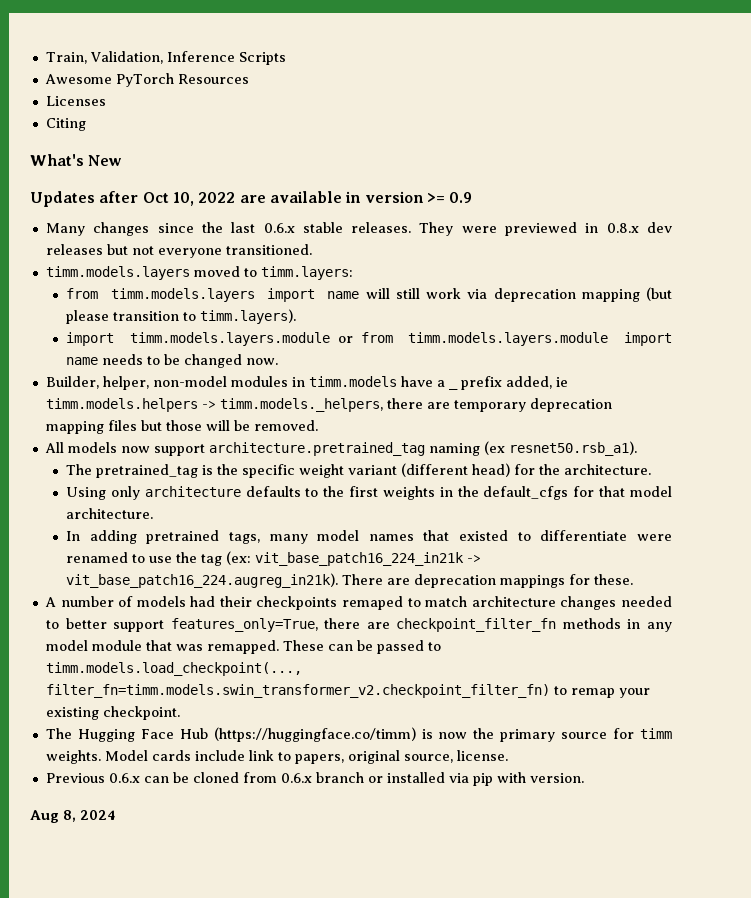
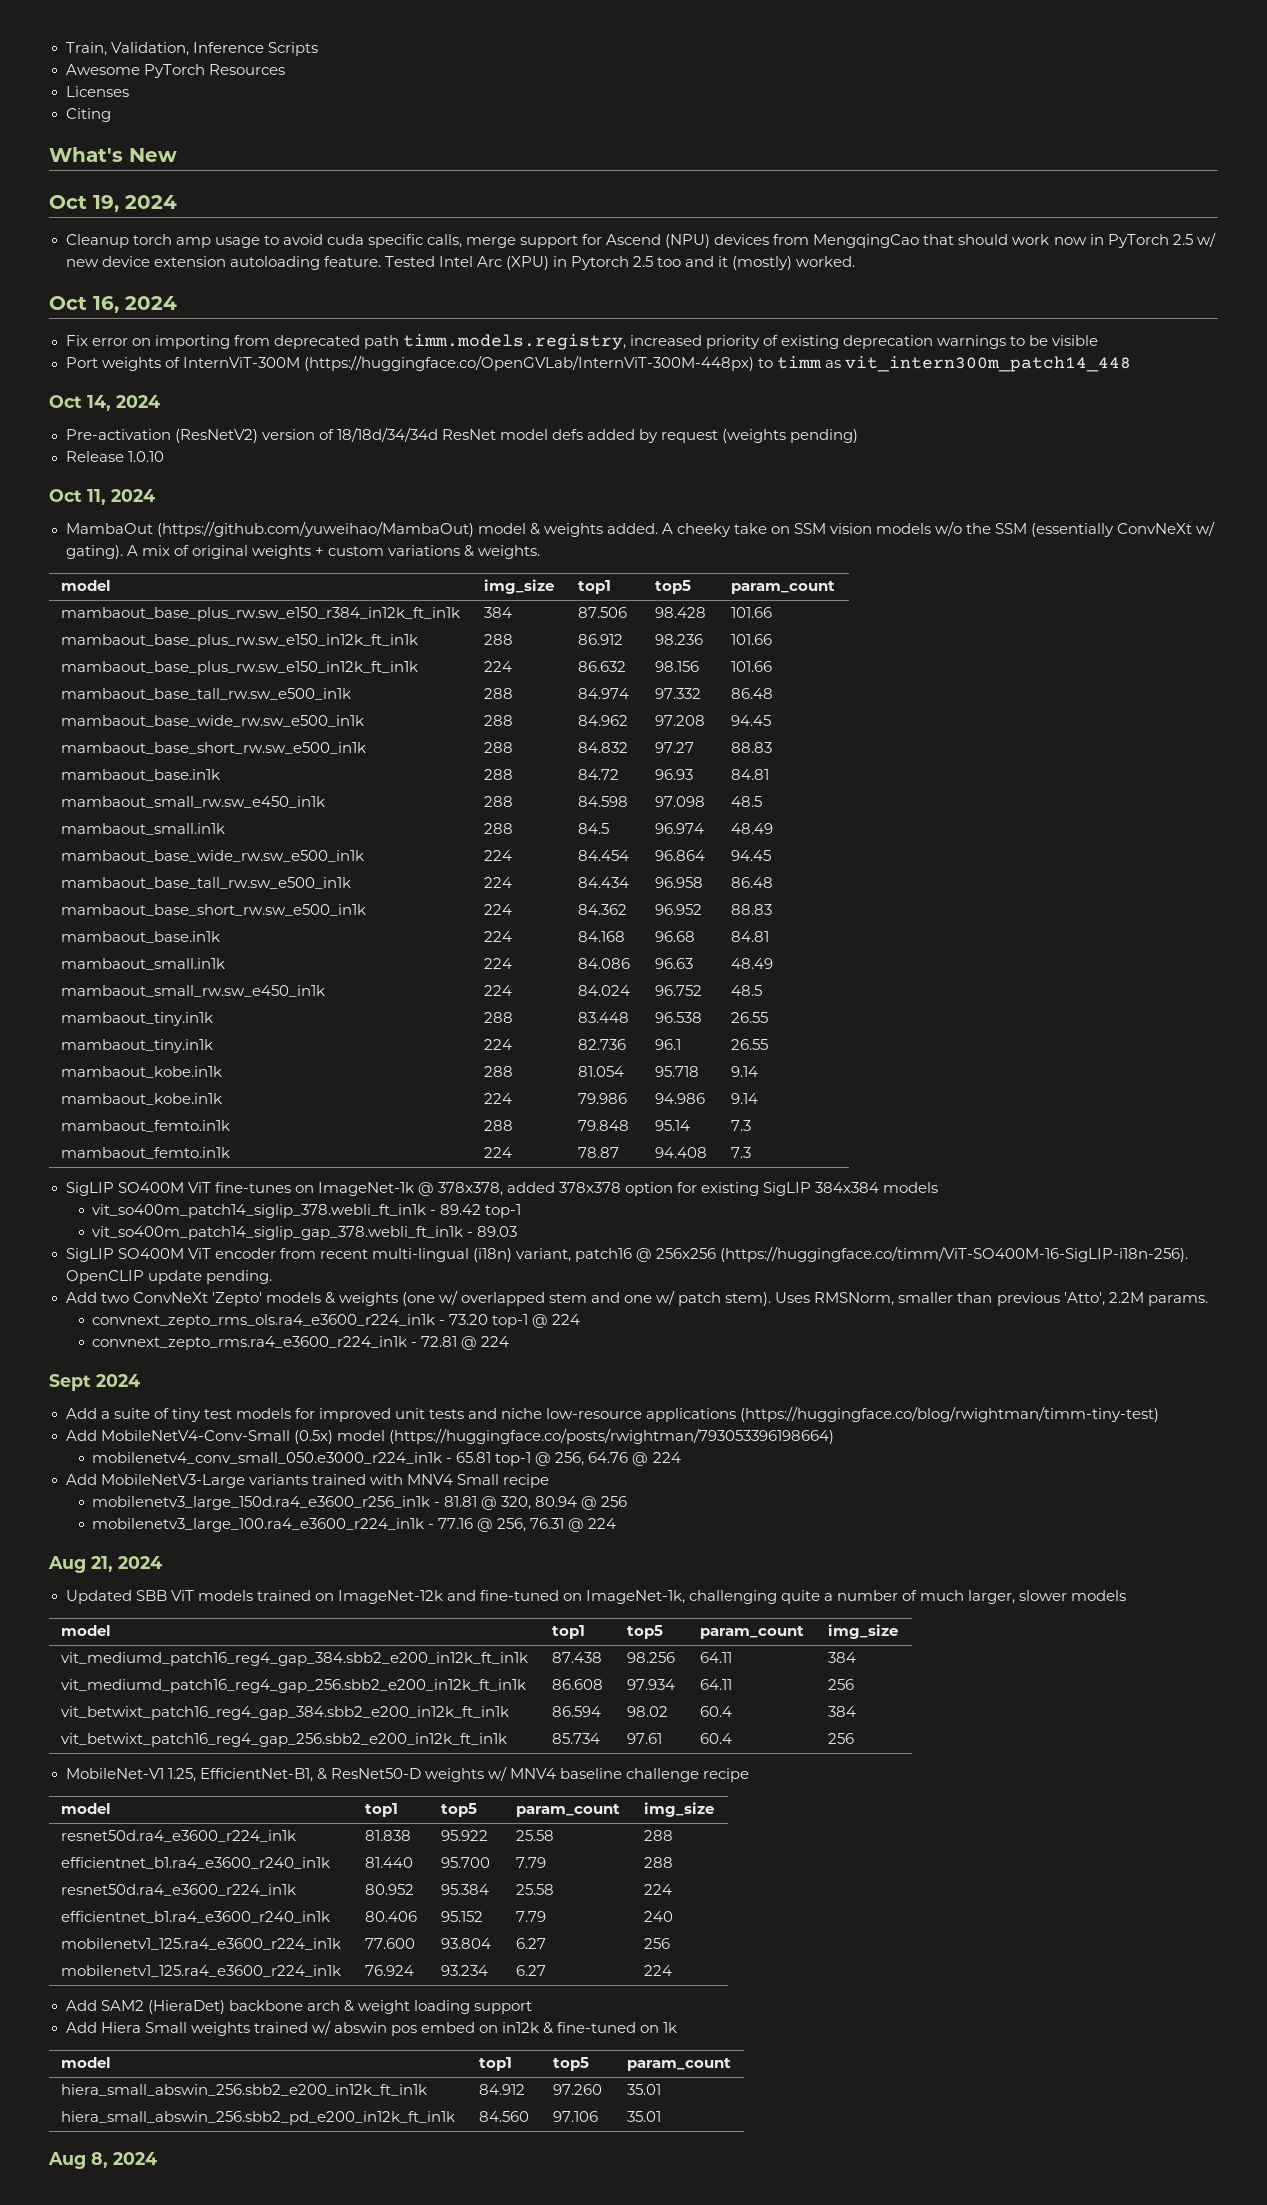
- Updates after Oct 10, 2022 are available in version >= 0.9
- Many changes since the last 0.6.x stable releases. They were previewed in 0.8.x dev releases but not everyone transitioned.
- timm.models.layers moved to timm.layers:
- from timm.models.layers import name will still work via deprecation mapping (but please transition to timm.layers).
- import timm.models.layers.module or from timm.models.layers.module import name needs to be changed now.
- Builder, helper, non-model modules in timm.models have a _ prefix added, ie timm.models.helpers -> timm.models._helpers, there are temporary deprecation mapping files but those will be removed.
- All models now support architecture.pretrained_tag naming (ex resnet50.rsb_a1).
- The pretrained_tag is the specific weight variant (different head) for the architecture.
- Using only architecture defaults to the first weights in the default_cfgs for that model architecture.
- In adding pretrained tags, many model names that existed to differentiate were renamed to use the tag (ex: vit_base_patch16_224_in21k -> vit_base_patch16_224.augreg_in21k). There are deprecation mappings for these.
- A number of models had their checkpoints remaped to match architecture changes needed to better support features_only=True, there are checkpoint_filter_fn methods in any model module that was remapped. These can be passed to timm.models.load_checkpoint(..., filter_fn=timm.models.swin_transformer_v2.checkpoint_filter_fn) to remap your existing checkpoint.
- The Hugging Face Hub (https://huggingface.co/timm) is now the primary source for timm weights. Model cards include link to papers, original source, license.
- Previous 0.6.x can be cloned from 0.6.x branch or installed via pip with version.
+ Oct 19, 2024
+ Cleanup torch amp usage to avoid cuda specific calls, merge support for Ascend (NPU) devices from MengqingCao that should work now in PyTorch 2.5 w/ new device extension autoloading feature. Tested Intel Arc (XPU) in Pytorch 2.5 too and it (mostly) worked.
+ Oct 16, 2024
+ Fix error on importing from deprecated path timm.models.registry, increased priority of existing deprecation warnings to be visible
+ Port weights of InternViT-300M (https://huggingface.co/OpenGVLab/InternViT-300M-448px) to timm as vit_intern300m_patch14_448
+ Oct 14, 2024
+ Pre-activation (ResNetV2) version of 18/18d/34/34d ResNet model defs added by request (weights pending)
+ Release 1.0.10
+ Oct 11, 2024
+ MambaOut (https://github.com/yuweihao/MambaOut) model & weights added. A cheeky take on SSM vision models w/o the SSM (essentially ConvNeXt w/ gating). A mix of original weights + custom variations & weights.
+ model | img_size | top1 | top5 | param_count
+ mambaout_base_plus_rw.sw_e150_r384_in12k_ft_in1k | 384 | 87.506 | 98.428 | 101.66
+ mambaout_base_plus_rw.sw_e150_in12k_ft_in1k | 288 | 86.912 | 98.236 | 101.66
+ mambaout_base_plus_rw.sw_e150_in12k_ft_in1k | 224 | 86.632 | 98.156 | 101.66
+ mambaout_base_tall_rw.sw_e500_in1k | 288 | 84.974 | 97.332 | 86.48
+ mambaout_base_wide_rw.sw_e500_in1k | 288 | 84.962 | 97.208 | 94.45
+ mambaout_base_short_rw.sw_e500_in1k | 288 | 84.832 | 97.27 | 88.83
+ mambaout_base.in1k | 288 | 84.72 | 96.93 | 84.81
+ mambaout_small_rw.sw_e450_in1k | 288 | 84.598 | 97.098 | 48.5
+ mambaout_small.in1k | 288 | 84.5 | 96.974 | 48.49
+ mambaout_base_wide_rw.sw_e500_in1k | 224 | 84.454 | 96.864 | 94.45
+ mambaout_base_tall_rw.sw_e500_in1k | 224 | 84.434 | 96.958 | 86.48
+ mambaout_base_short_rw.sw_e500_in1k | 224 | 84.362 | 96.952 | 88.83
+ mambaout_base.in1k | 224 | 84.168 | 96.68 | 84.81
+ mambaout_small.in1k | 224 | 84.086 | 96.63 | 48.49
+ mambaout_small_rw.sw_e450_in1k | 224 | 84.024 | 96.752 | 48.5
+ mambaout_tiny.in1k | 288 | 83.448 | 96.538 | 26.55
+ mambaout_tiny.in1k | 224 | 82.736 | 96.1 | 26.55
+ mambaout_kobe.in1k | 288 | 81.054 | 95.718 | 9.14
+ mambaout_kobe.in1k | 224 | 79.986 | 94.986 | 9.14
+ mambaout_femto.in1k | 288 | 79.848 | 95.14 | 7.3
+ mambaout_femto.in1k | 224 | 78.87 | 94.408 | 7.3
+ SigLIP SO400M ViT fine-tunes on ImageNet-1k @ 378x378, added 378x378 option for existing SigLIP 384x384 models
+ vit_so400m_patch14_siglip_378.webli_ft_in1k - 89.42 top-1
+ vit_so400m_patch14_siglip_gap_378.webli_ft_in1k - 89.03
+ SigLIP SO400M ViT encoder from recent multi-lingual (i18n) variant, patch16 @ 256x256 (https://huggingface.co/timm/ViT-SO400M-16-SigLIP-i18n-256). OpenCLIP update pending.
+ Add two ConvNeXt 'Zepto' models & weights (one w/ overlapped stem and one w/ patch stem). Uses RMSNorm, smaller than previous 'Atto', 2.2M params.
+ convnext_zepto_rms_ols.ra4_e3600_r224_in1k - 73.20 top-1 @ 224
+ convnext_zepto_rms.ra4_e3600_r224_in1k - 72.81 @ 224
+ Sept 2024
+ Add a suite of tiny test models for improved unit tests and niche low-resource applications (https://huggingface.co/blog/rwightman/timm-tiny-test)
+ Add MobileNetV4-Conv-Small (0.5x) model (https://huggingface.co/posts/rwightman/793053396198664)
+ mobilenetv4_conv_small_050.e3000_r224_in1k - 65.81 top-1 @ 256, 64.76 @ 224
+ Add MobileNetV3-Large variants trained with MNV4 Small recipe
+ mobilenetv3_large_150d.ra4_e3600_r256_in1k - 81.81 @ 320, 80.94 @ 256
+ mobilenetv3_large_100.ra4_e3600_r224_in1k - 77.16 @ 256, 76.31 @ 224
+ Aug 21, 2024
+ Updated SBB ViT models trained on ImageNet-12k and fine-tuned on ImageNet-1k, challenging quite a number of much larger, slower models
+ model | top1 | top5 | param_count | img_size
+ vit_mediumd_patch16_reg4_gap_384.sbb2_e200_in12k_ft_in1k | 87.438 | 98.256 | 64.11 | 384
+ vit_mediumd_patch16_reg4_gap_256.sbb2_e200_in12k_ft_in1k | 86.608 | 97.934 | 64.11 | 256
+ vit_betwixt_patch16_reg4_gap_384.sbb2_e200_in12k_ft_in1k | 86.594 | 98.02 | 60.4 | 384
+ vit_betwixt_patch16_reg4_gap_256.sbb2_e200_in12k_ft_in1k | 85.734 | 97.61 | 60.4 | 256
+ MobileNet-V1 1.25, EfficientNet-B1, & ResNet50-D weights w/ MNV4 baseline challenge recipe
+ model | top1 | top5 | param_count | img_size
+ resnet50d.ra4_e3600_r224_in1k | 81.838 | 95.922 | 25.58 | 288
+ efficientnet_b1.ra4_e3600_r240_in1k | 81.440 | 95.700 | 7.79 | 288
+ resnet50d.ra4_e3600_r224_in1k | 80.952 | 95.384 | 25.58 | 224
+ efficientnet_b1.ra4_e3600_r240_in1k | 80.406 | 95.152 | 7.79 | 240
+ mobilenetv1_125.ra4_e3600_r224_in1k | 77.600 | 93.804 | 6.27 | 256
+ mobilenetv1_125.ra4_e3600_r224_in1k | 76.924 | 93.234 | 6.27 | 224
+ Add SAM2 (HieraDet) backbone arch & weight loading support
+ Add Hiera Small weights trained w/ abswin pos embed on in12k & fine-tuned on 1k
+ model | top1 | top5 | param_count
+ hiera_small_abswin_256.sbb2_e200_in12k_ft_in1k | 84.912 | 97.260 | 35.01
+ hiera_small_abswin_256.sbb2_pd_e200_in12k_ft_in1k | 84.560 | 97.106 | 35.01

